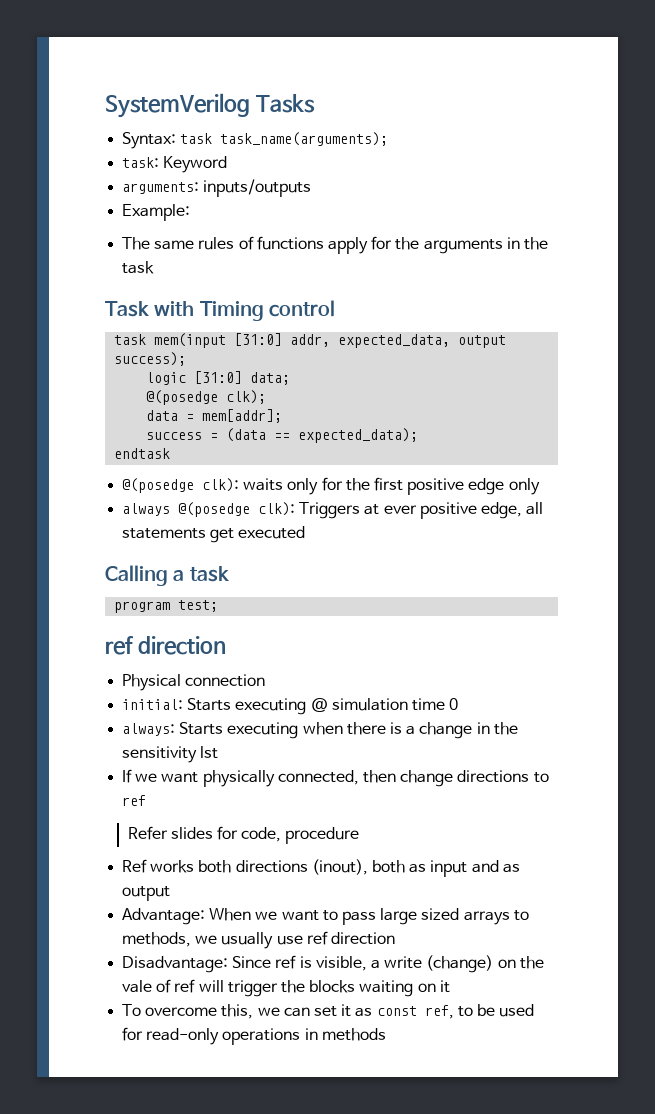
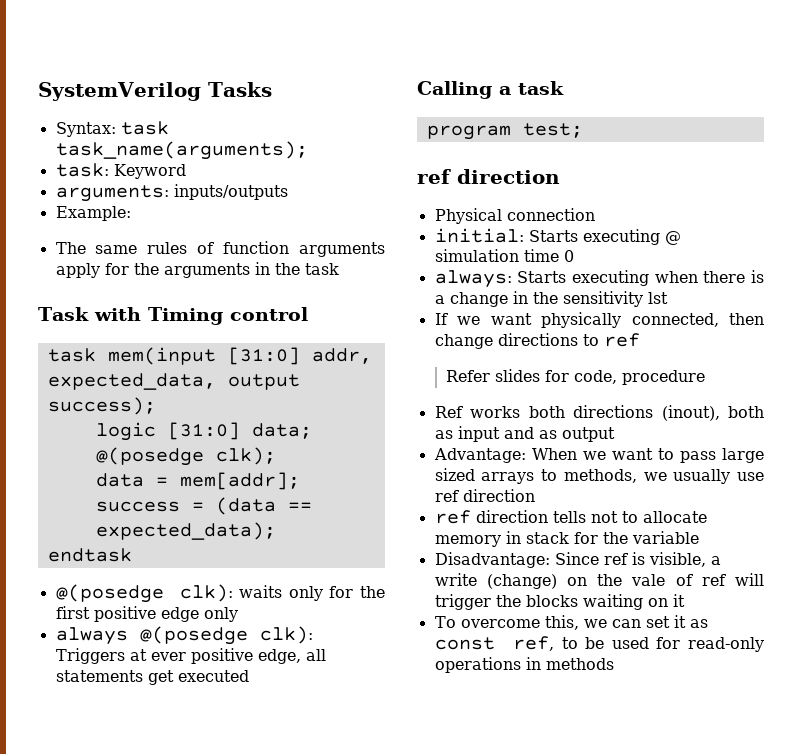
- The same rules of functions apply for the arguments in the task
+ The same rules of function arguments apply for the arguments in the task
+ ref direction tells not to allocate memory in stack for the variable

